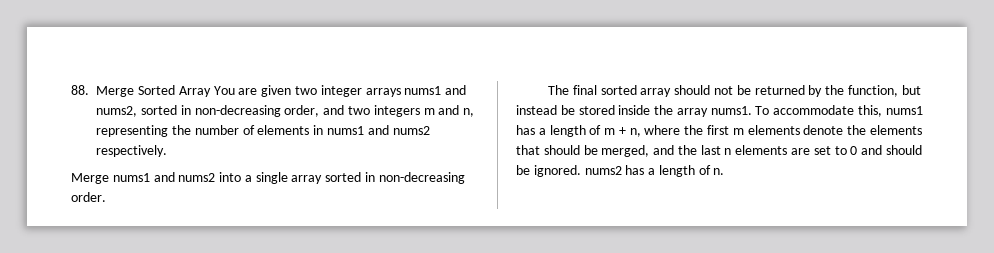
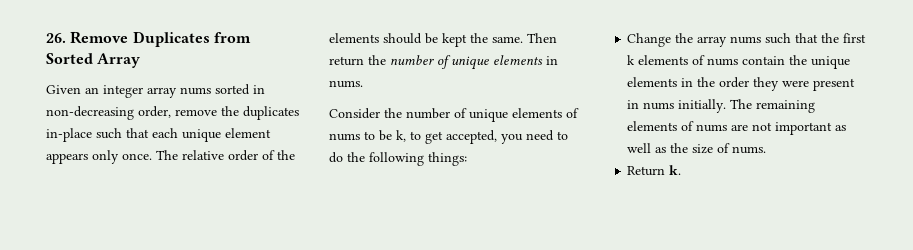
- 88. Merge Sorted Array You are given two integer arrays nums1 and nums2, sorted in non-decreasing order, and two integers m and n, representing the number of elements in nums1 and nums2 respectively.
- Merge nums1 and nums2 into a single array sorted in non-decreasing order.
- The final sorted array should not be returned by the function, but instead be stored inside the array nums1. To accommodate this, nums1 has a length of m + n, where the first m elements denote the elements that should be merged, and the last n elements are set to 0 and should be ignored. nums2 has a length of n.
+ 26. Remove Duplicates from Sorted Array
+ Given an integer array nums sorted in non-decreasing order, remove the duplicates in-place such that each unique element appears only once. The relative order of the elements should be kept the same. Then return the number of unique elements in nums.
+ Consider the number of unique elements of nums to be k, to get accepted, you need to do the following things:
+ Change the array nums such that the first k elements of nums contain the unique elements in the order they were present in nums initially. The remaining elements of nums are not important as well as the size of nums.
+ Return k.

